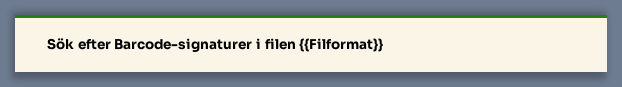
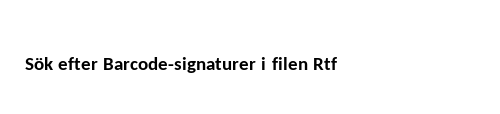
- Sök efter Barcode-signaturer i filen {{Filformat}}
+ Sök efter Barcode-signaturer i filen Rtf

